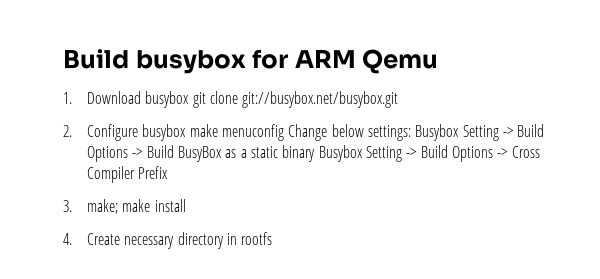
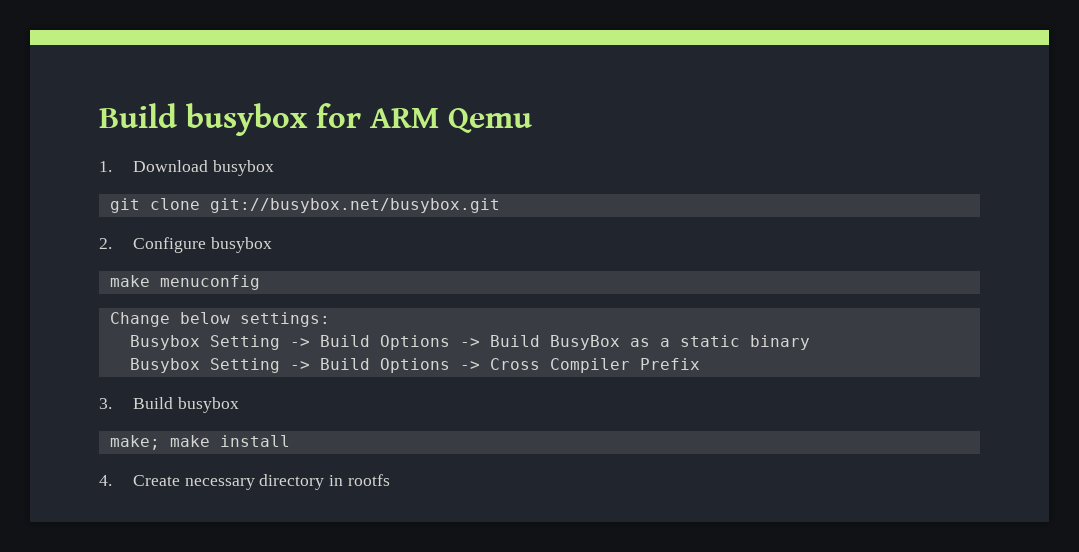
- 1. Download busybox git clone git://busybox.net/busybox.git
+ 1. Download busybox
+ git clone git://busybox.net/busybox.git
- 2. Configure busybox make menuconfig Change below settings: Busybox Setting -> Build Options -> Build BusyBox as a static binary Busybox Setting -> Build Options -> Cross Compiler Prefix
+ 2. Configure busybox
+ make menuconfig
+ Change below settings:
+ Busybox Setting -> Build Options -> Build BusyBox as a static binary
+ Busybox Setting -> Build Options -> Cross Compiler Prefix
- 3. make; make install
+ 3. Build busybox
+ make; make install

